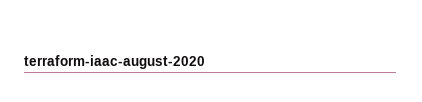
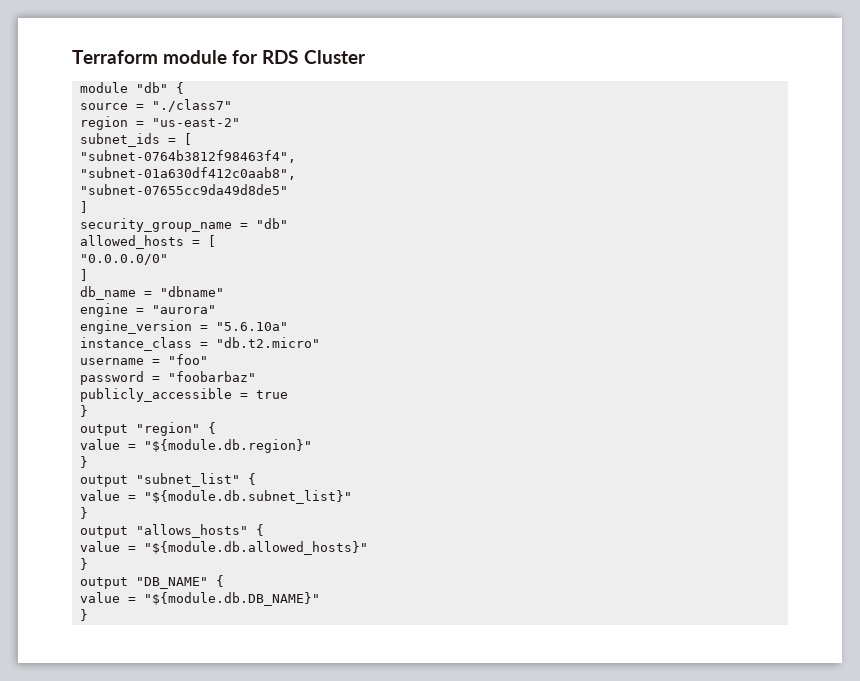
- terraform-iaac-august-2020
+ Terraform module for RDS Cluster
+ module "db" {
+ source = "./class7"
+ region = "us-east-2"
+ subnet_ids = [
+ "subnet-0764b3812f98463f4",
+ "subnet-01a630df412c0aab8",
+ "subnet-07655cc9da49d8de5"
+ ]
+ security_group_name = "db"
+ allowed_hosts = [
+ "0.0.0.0/0"
+ ]
+ db_name = "dbname"
+ engine = "aurora"
+ engine_version = "5.6.10a"
+ instance_class = "db.t2.micro"
+ username = "foo"
+ password = "foobarbaz"
+ publicly_accessible = true
+ }
+ output "region" {
+ value = "${module.db.region}"
+ }
+ output "subnet_list" {
+ value = "${module.db.subnet_list}"
+ }
+ output "allows_hosts" {
+ value = "${module.db.allowed_hosts}"
+ }
+ output "DB_NAME" {
+ value = "${module.db.DB_NAME}"
+ }

